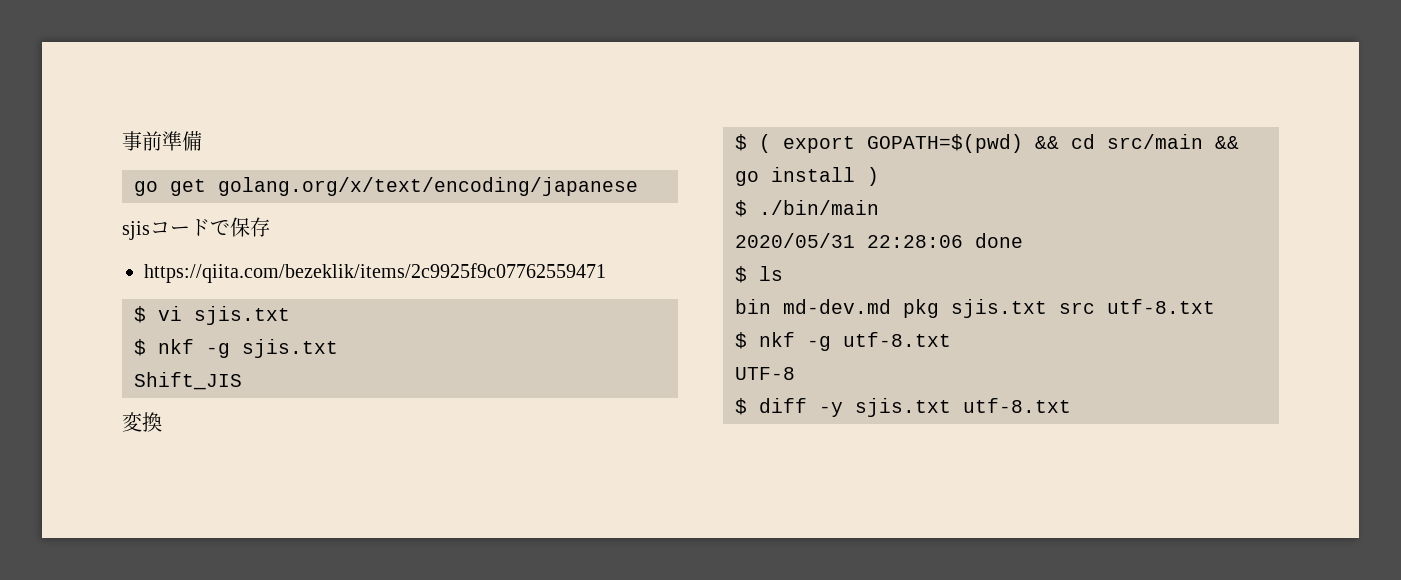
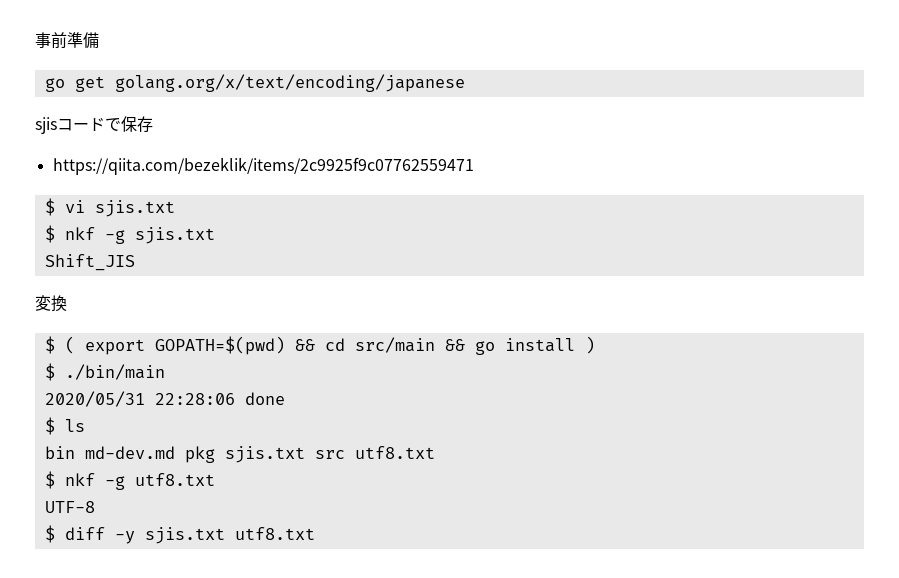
- bin md-dev.md pkg sjis.txt src utf-8.txt
- $ nkf -g utf-8.txt
+ bin md-dev.md pkg sjis.txt src utf8.txt
+ $ nkf -g utf8.txt
- $ diff -y sjis.txt utf-8.txt
+ $ diff -y sjis.txt utf8.txt

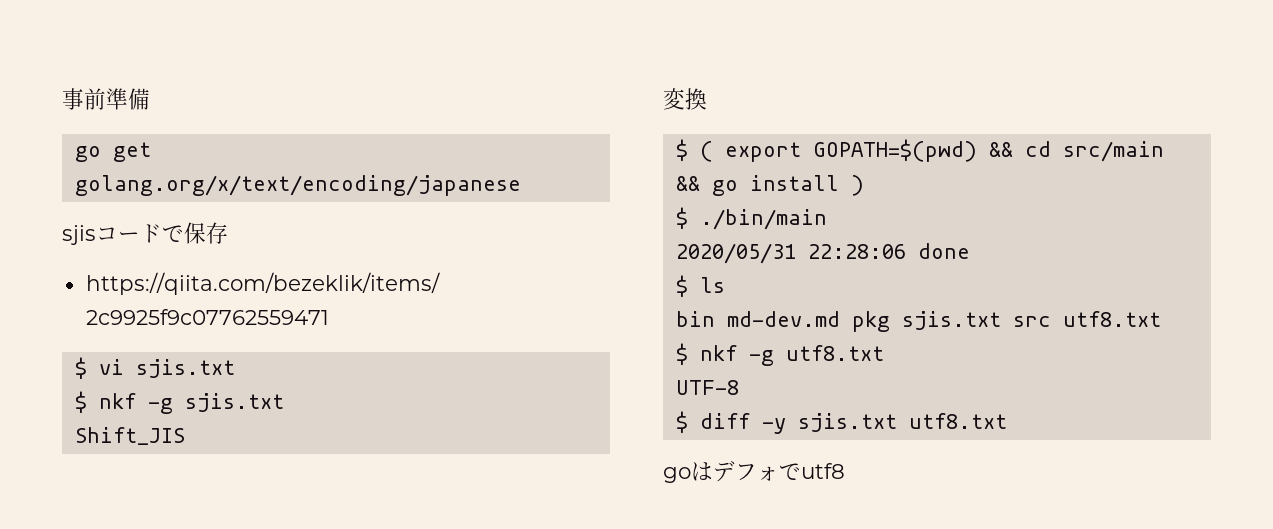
+ goはデフォでutf8

